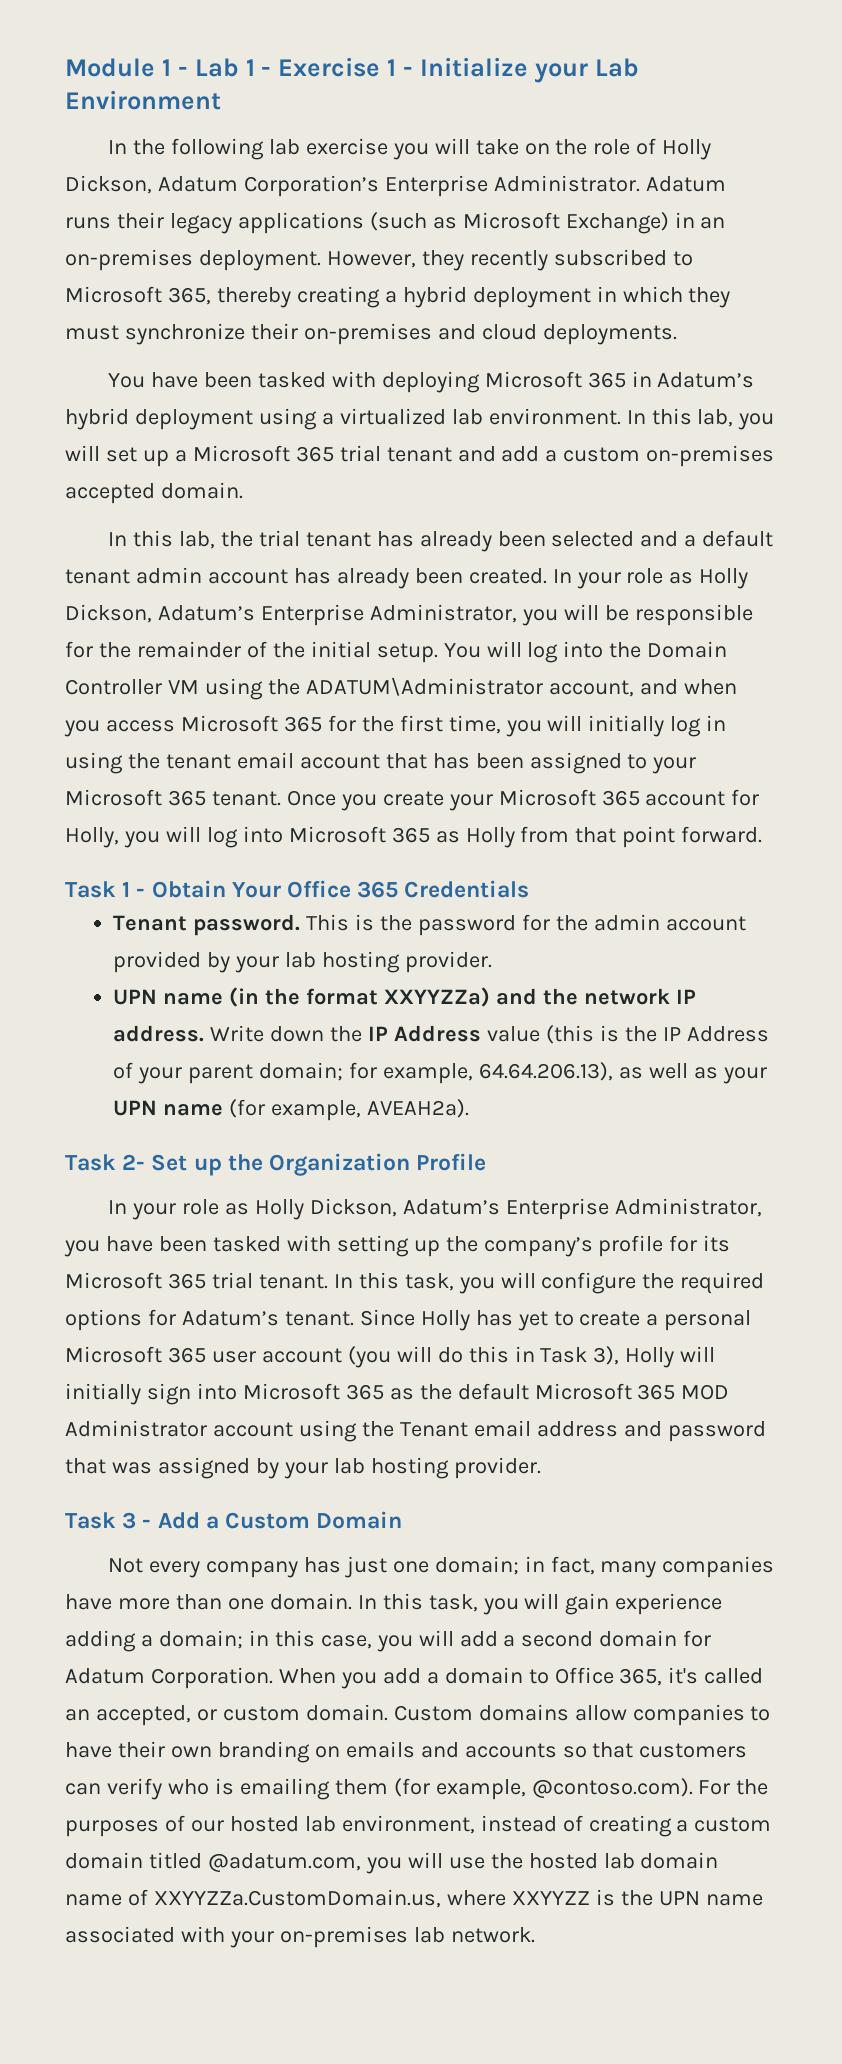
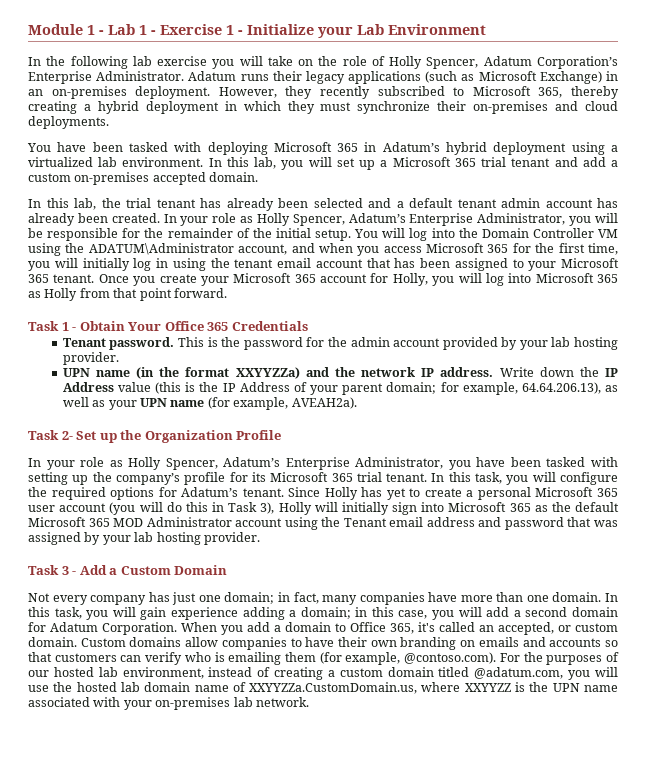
- In the following lab exercise you will take on the role of Holly Dickson, Adatum Corporation’s Enterprise Administrator.
+ In the following lab exercise you will take on the role of Holly Spencer, Adatum Corporation’s Enterprise Administrator.
- In your role as Holly Dickson, Adatum’s Enterprise Administrator, you will be responsible for the remainder of the initial setup.
+ In your role as Holly Spencer, Adatum’s Enterprise Administrator, you will be responsible for the remainder of the initial setup.
- In your role as Holly Dickson, Adatum’s Enterprise Administrator, you have been tasked with setting up the company’s profile for its Microsoft 365 trial tenant.
+ In your role as Holly Spencer, Adatum’s Enterprise Administrator, you have been tasked with setting up the company’s profile for its Microsoft 365 trial tenant.

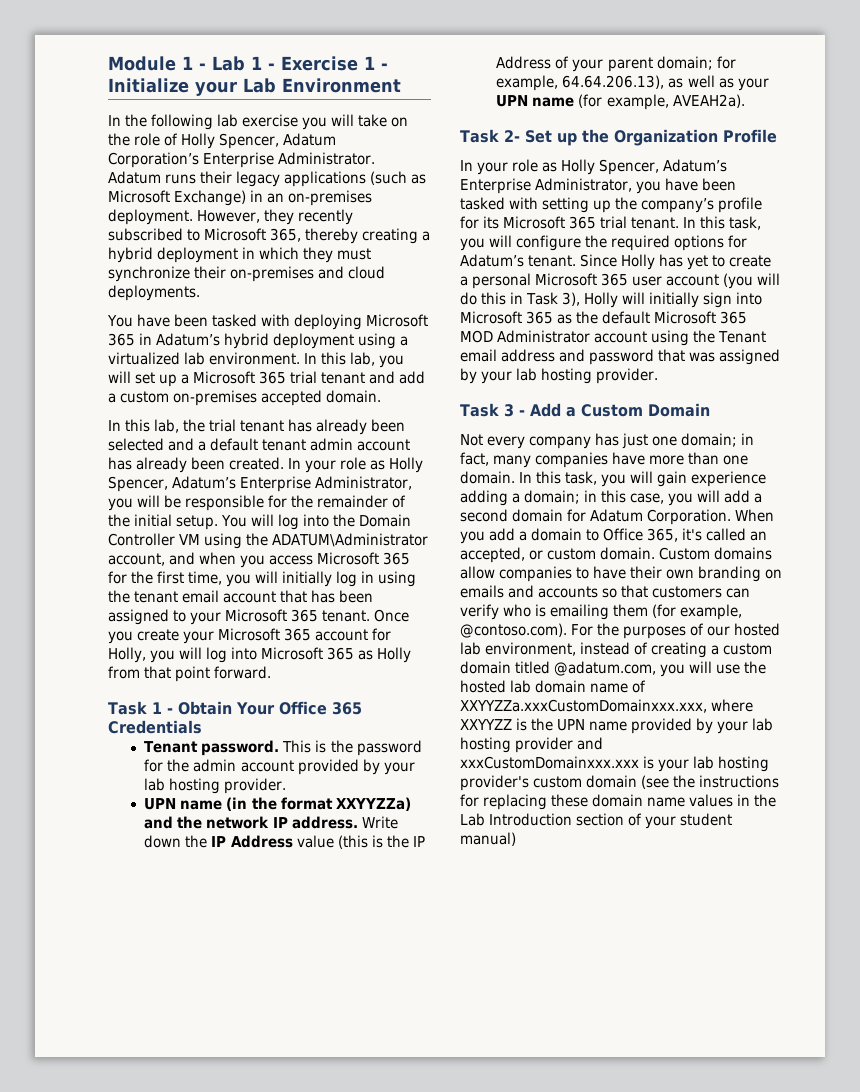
- Custom domains allow companies to have their own branding on emails and accounts so that customers can verify who is emailing them (for example, @contoso.com). For the purposes of our hosted lab environment, instead of creating a custom domain titled @adatum.com, you will use the hosted lab domain name of XXYYZZa.CustomDomain.us, where XXYYZZ is the UPN name associated with your on-premises lab network.
+ Custom domains allow companies to have their own branding on emails and accounts so that customers can verify who is emailing them (for example, @contoso.com). For the purposes of our hosted lab environment, instead of creating a custom domain titled @adatum.com, you will use the hosted lab domain name of XXYYZZa.xxxCustomDomainxxx.xxx, where XXYYZZ is the UPN name provided by your lab hosting provider and xxxCustomDomainxxx.xxx is your lab hosting provider's custom domain (see the instructions for replacing these domain name values in the Lab Introduction section of your student manual)

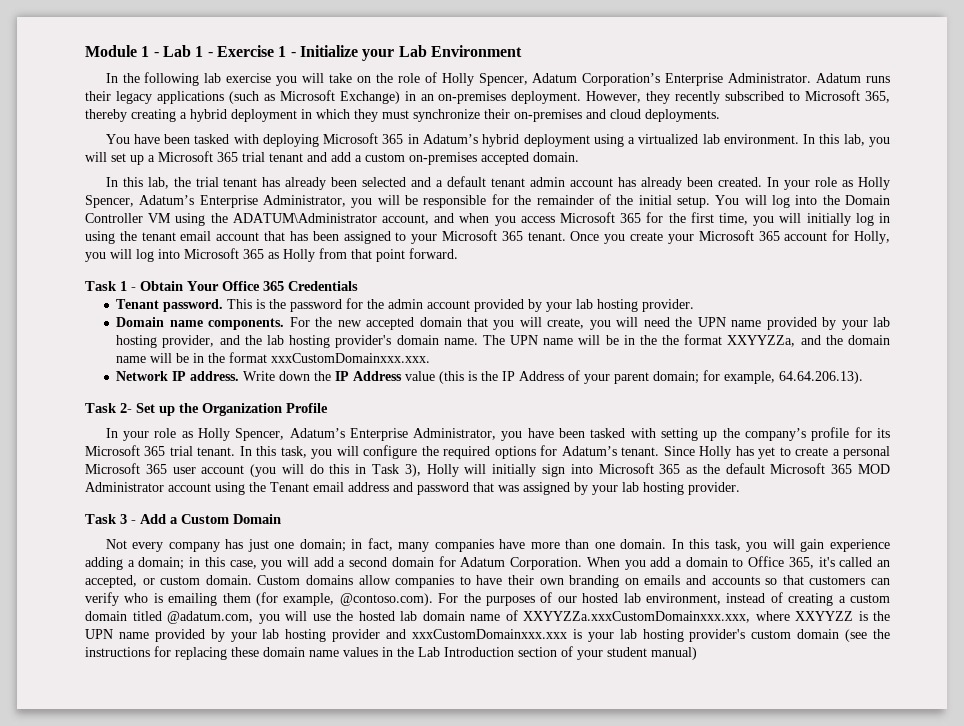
- UPN name (in the format XXYYZZa) and the network IP address.
+ Domain name components. For the new accepted domain that you will create, you will need the UPN name provided by your lab hosting provider, and the lab hosting provider's domain name. The UPN name will be in the the format XXYYZZa, and the domain name will be in the format xxxCustomDomainxxx.xxx.
+ Network IP address.
- Write down the IP Address value (this is the IP Address of your parent domain; for example, 64.64.206.13), as well as your UPN name (for example, AVEAH2a).
+ Write down the IP Address value (this is the IP Address of your parent domain; for example, 64.64.206.13).

